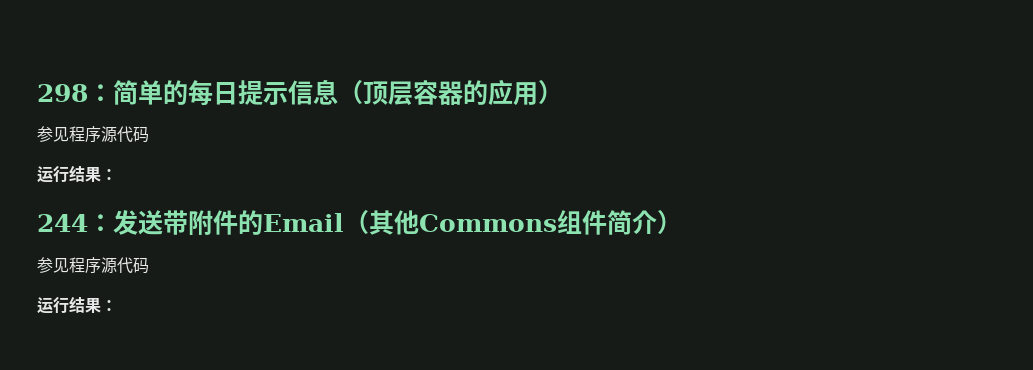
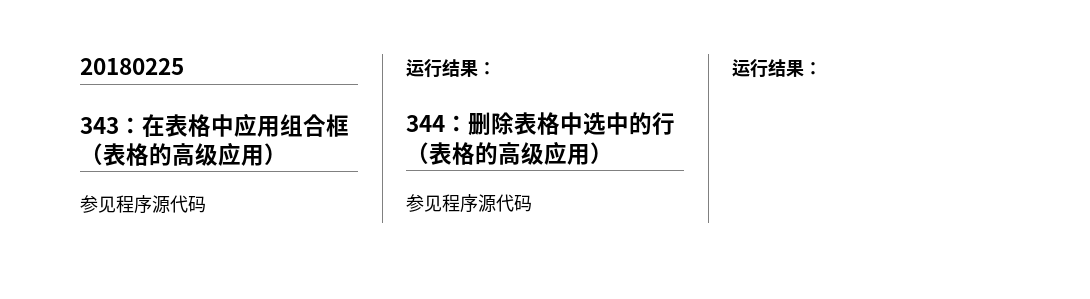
- 298：简单的每日提示信息（顶层容器的应用）
+ 20180225
+ 343：在表格中应用组合框（表格的高级应用）
- 244：发送带附件的Email（其他Commons组件简介）
+ 344：删除表格中选中的行（表格的高级应用）

